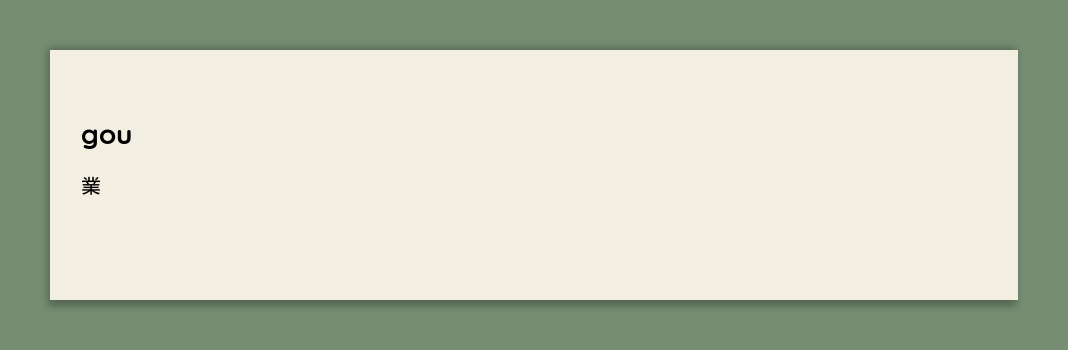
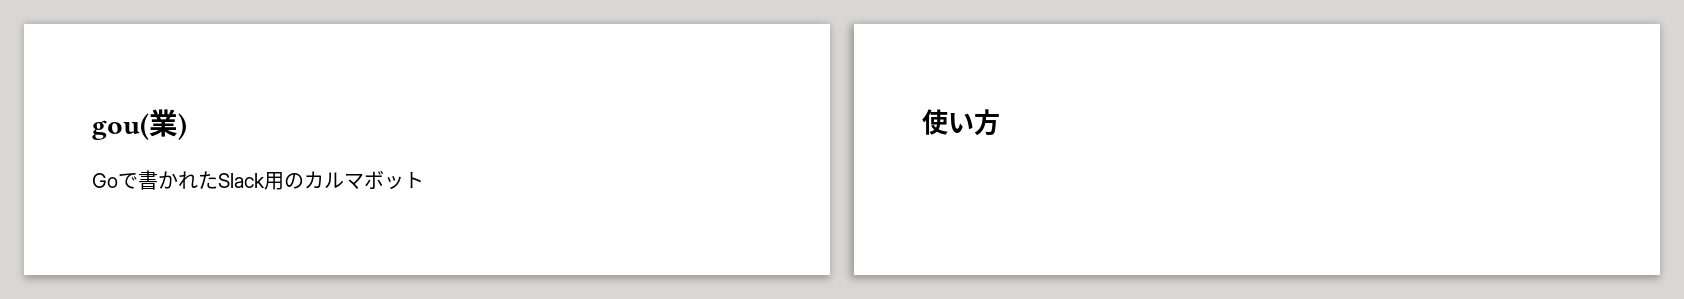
- gou
- 業
+ gou(業)
+ Goで書かれたSlack用のカルマボット
+ 使い方

